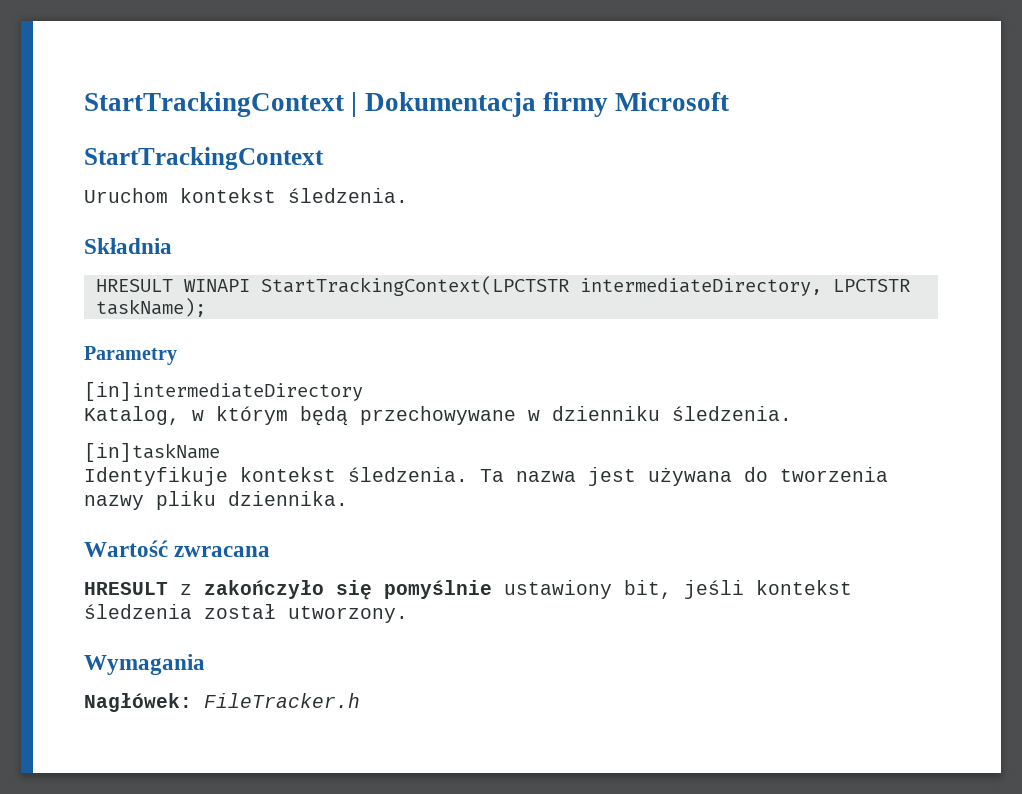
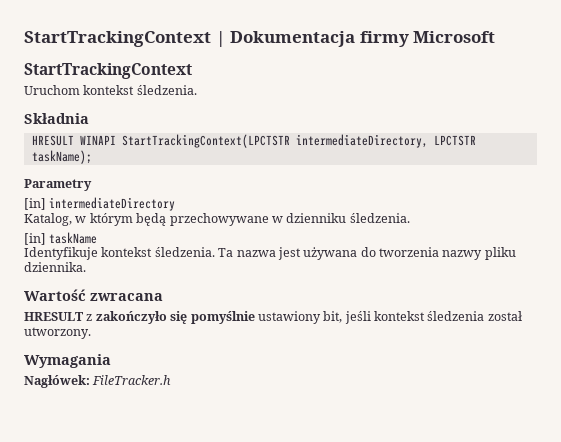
- [in]intermediateDirectory
+ [in] intermediateDirectory
- [in]taskName
+ [in] taskName

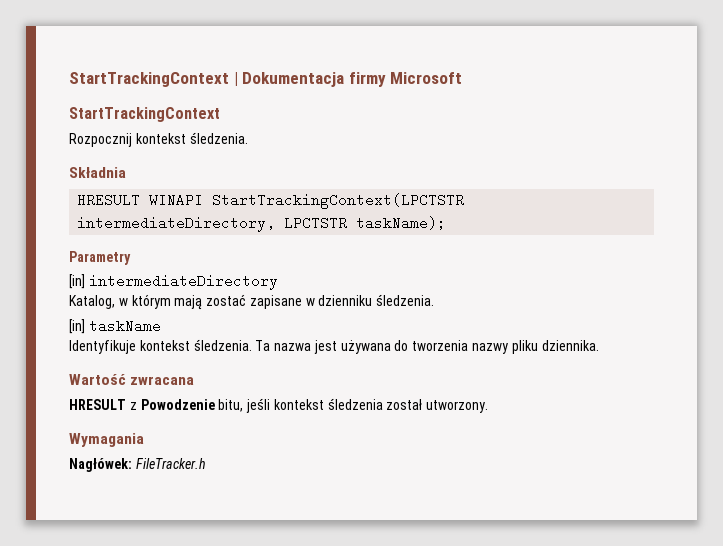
- Uruchom kontekst śledzenia.
+ Rozpocznij kontekst śledzenia.
- Katalog, w którym będą przechowywane w dzienniku śledzenia.
+ Katalog, w którym mają zostać zapisane w dzienniku śledzenia.
- HRESULT z zakończyło się pomyślnie ustawiony bit, jeśli kontekst śledzenia został utworzony.
+ HRESULT z Powodzenie bitu, jeśli kontekst śledzenia został utworzony.

